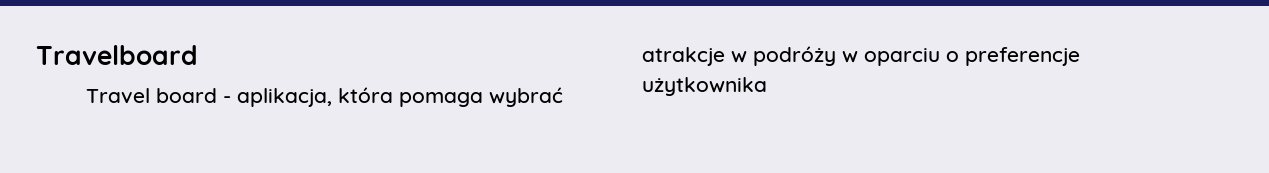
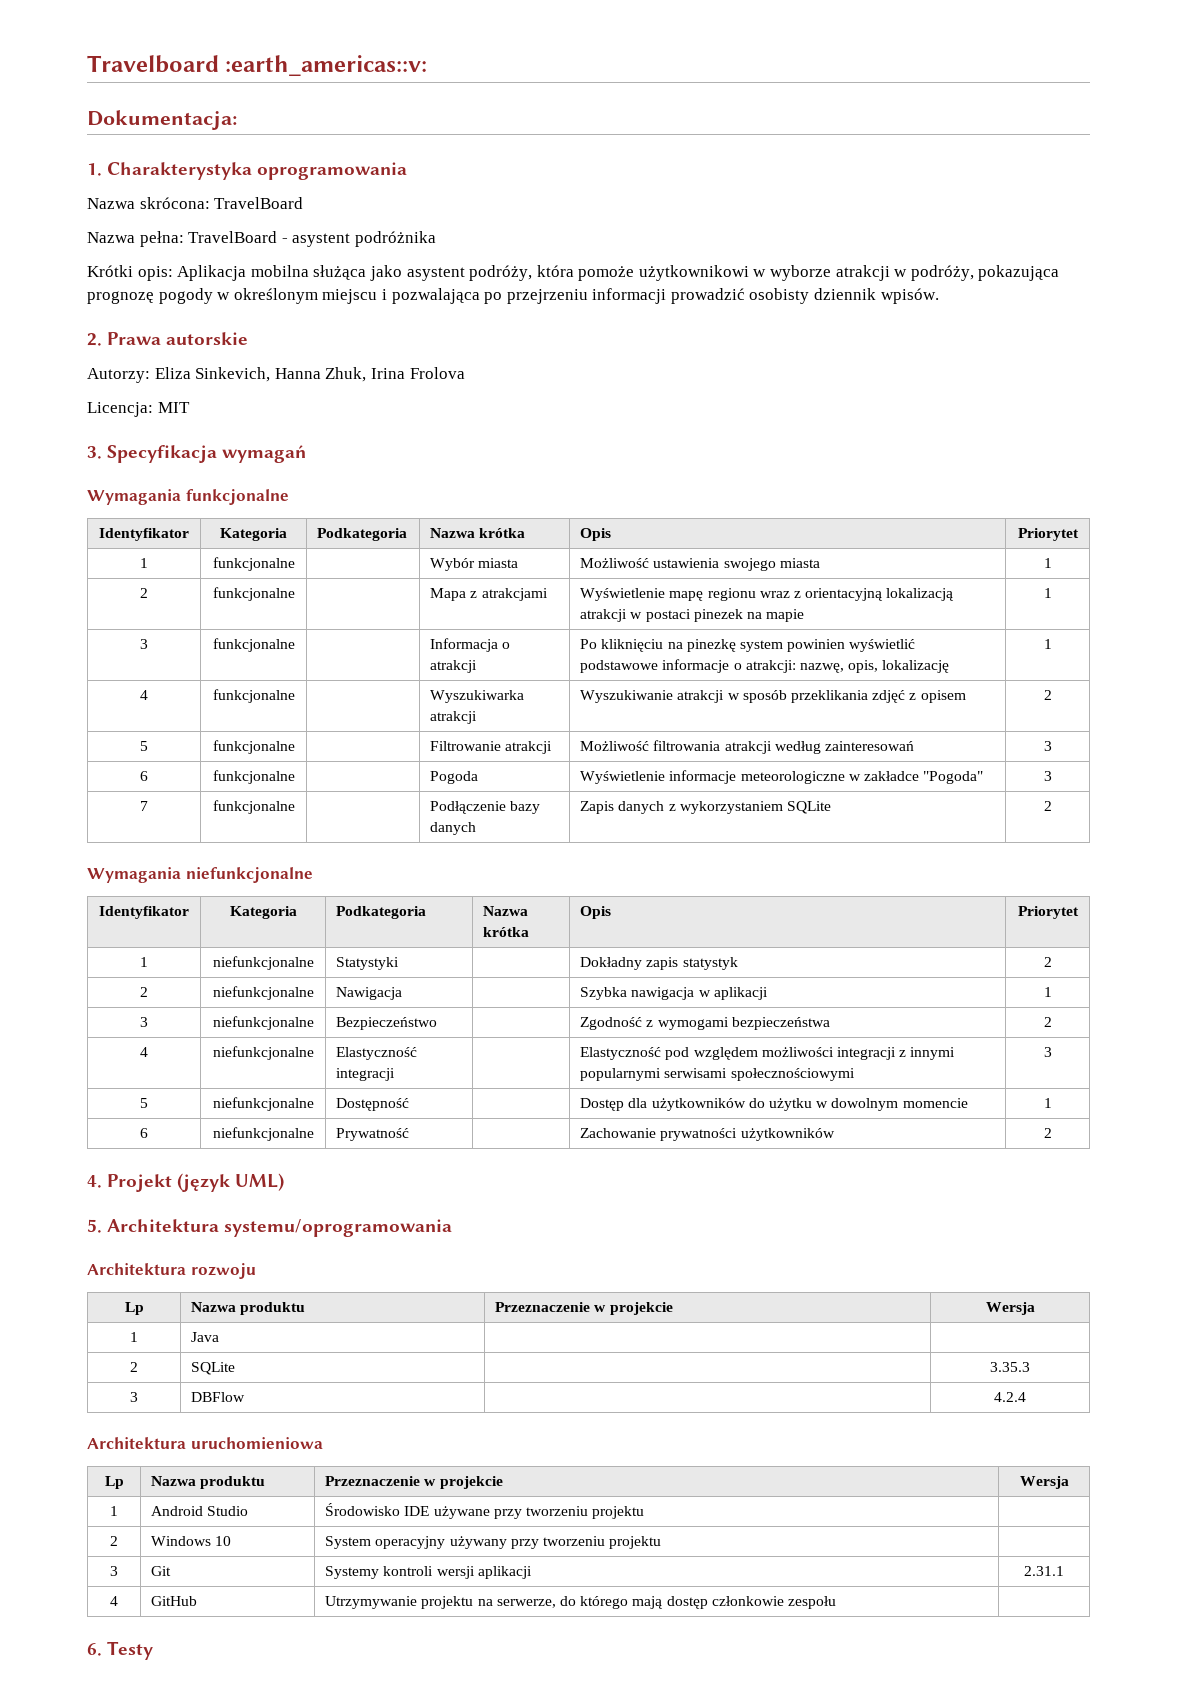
- Travelboard
- Travel board - aplikacja, która pomaga wybrać atrakcje w podróży w oparciu o preferencje użytkownika
+ Travelboard :earth_americas::v:
+ Dokumentacja:
+ 1. Charakterystyka oprogramowania
+ Nazwa skrócona: TravelBoard
+ Nazwa pełna: TravelBoard - asystent podróżnika
+ Krótki opis: Aplikacja mobilna służąca jako asystent podróży, która pomoże użytkownikowi w wyborze atrakcji w podróży, pokazująca prognozę pogody w określonym miejscu i pozwalająca po przejrzeniu informacji prowadzić osobisty dziennik wpisów.
+ 2. Prawa autorskie
+ Autorzy: Eliza Sinkevich, Hanna Zhuk, Irina Frolova
+ Licencja: MIT
+ 3. Specyfikacja wymagań
+ Wymagania funkcjonalne
+ Identyfikator | Kategoria | Podkategoria | Nazwa krótka | Opis | Priorytet
+ 1 | funkcjonalne | | Wybór miasta | Możliwość ustawienia swojego miasta | 1
+ 2 | funkcjonalne | | Mapa z atrakcjami | Wyświetlenie mapę regionu wraz z orientacyjną lokalizacją atrakcji w postaci pinezek na mapie | 1
+ 3 | funkcjonalne | | Informacja o atrakcji | Po kliknięciu na pinezkę system powinien wyświetlić podstawowe informacje o atrakcji: nazwę, opis, lokalizację | 1
+ 4 | funkcjonalne | | Wyszukiwarka atrakcji | Wyszukiwanie atrakcji w sposób przeklikania zdjęć z opisem | 2
+ 5 | funkcjonalne | | Filtrowanie atrakcji | Możliwość filtrowania atrakcji według zainteresowań | 3
+ 6 | funkcjonalne | | Pogoda | Wyświetlenie informacje meteorologiczne w zakładce "Pogoda" | 3
+ 7 | funkcjonalne | | Podłączenie bazy danych | Zapis danych z wykorzystaniem SQLite | 2
+ Wymagania niefunkcjonalne
+ Identyfikator | Kategoria | Podkategoria | Nazwa krótka | Opis | Priorytet
+ 1 | niefunkcjonalne | Statystyki | | Dokładny zapis statystyk | 2
+ 2 | niefunkcjonalne | Nawigacja | | Szybka nawigacja w aplikacji | 1
+ 3 | niefunkcjonalne | Bezpieczeństwo | | Zgodność z wymogami bezpieczeństwa | 2
+ 4 | niefunkcjonalne | Elastyczność integracji | | Elastyczność pod względem możliwości integracji z innymi popularnymi serwisami społecznościowymi | 3
+ 5 | niefunkcjonalne | Dostępność | | Dostęp dla użytkowników do użytku w dowolnym momencie | 1
+ 6 | niefunkcjonalne | Prywatność | | Zachowanie prywatności użytkowników | 2
+ 4. Projekt (język UML)
+ 5. Architektura systemu/oprogramowania
+ Architektura rozwoju
+ Lp | Nazwa produktu | Przeznaczenie w projekcie | Wersja
+ 1 | Java | |
+ 2 | SQLite | | 3.35.3
+ 3 | DBFlow | | 4.2.4
+ Architektura uruchomieniowa
+ Lp | Nazwa produktu | Przeznaczenie w projekcie | Wersja
+ 1 | Android Studio | Środowisko IDE używane przy tworzeniu projektu |
+ 2 | Windows 10 | System operacyjny używany przy tworzeniu projektu |
+ 3 | Git | Systemy kontroli wersji aplikacji | 2.31.1
+ 4 | GitHub | Utrzymywanie projektu na serwerze, do którego mają dostęp członkowie zespołu |
+ 6. Testy

